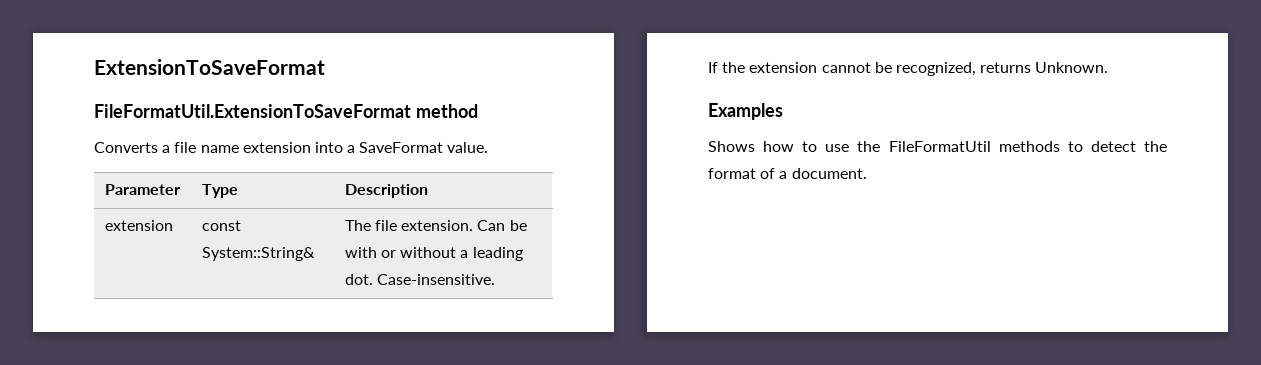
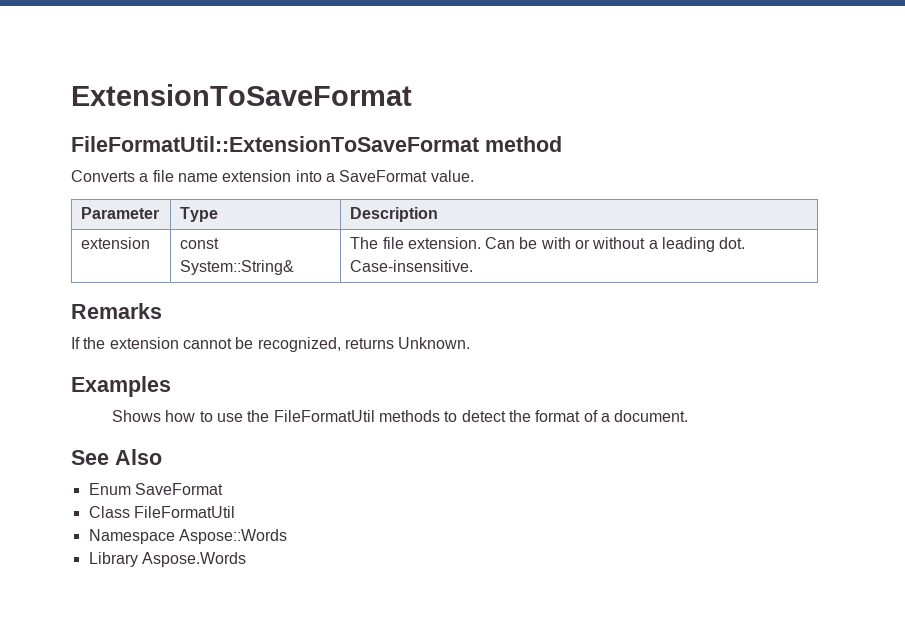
- FileFormatUtil.ExtensionToSaveFormat method
+ FileFormatUtil::ExtensionToSaveFormat method
+ Remarks
+ See Also
+ Enum SaveFormat
+ Class FileFormatUtil
+ Namespace Aspose::Words
+ Library Aspose.Words

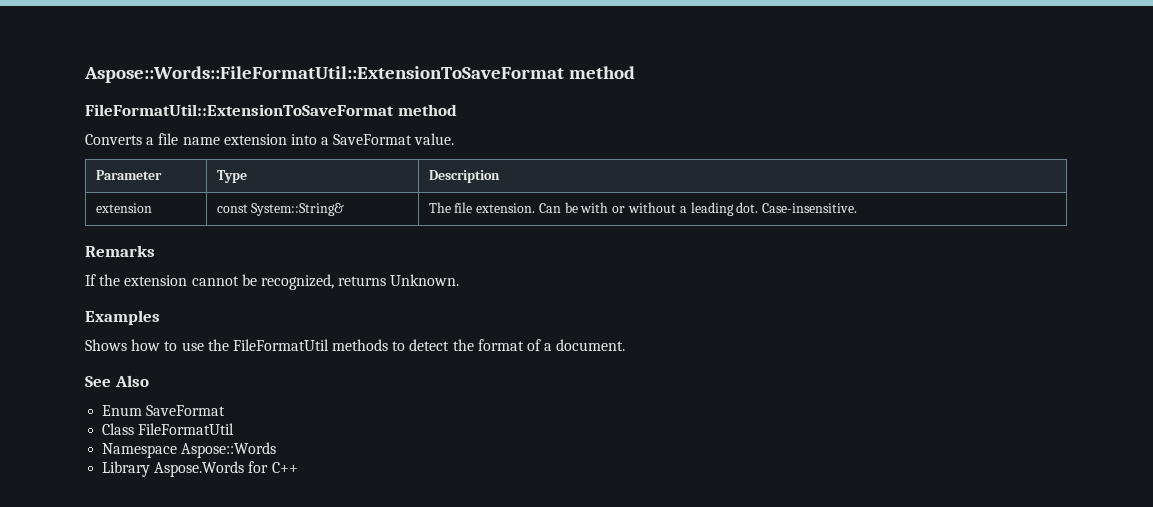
- ExtensionToSaveFormat
+ Aspose::Words::FileFormatUtil::ExtensionToSaveFormat method
- Library Aspose.Words
+ Library Aspose.Words for C++

